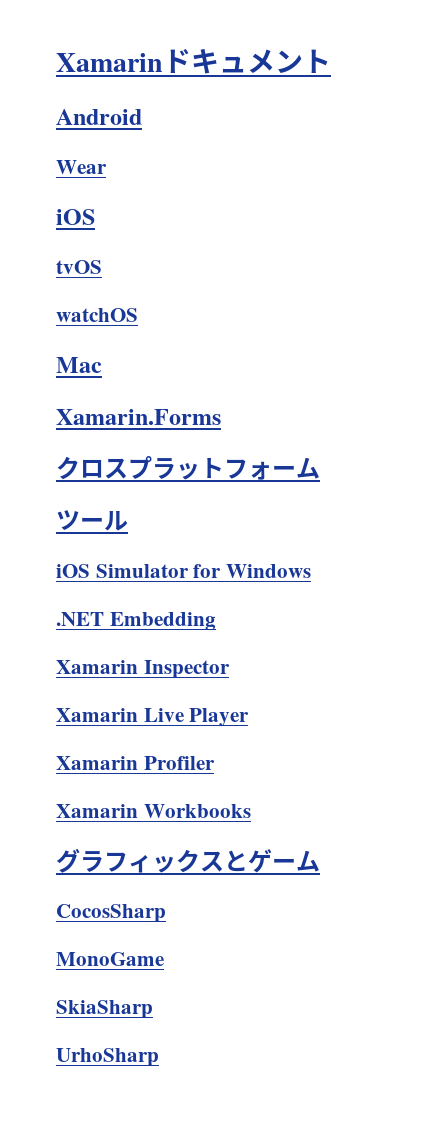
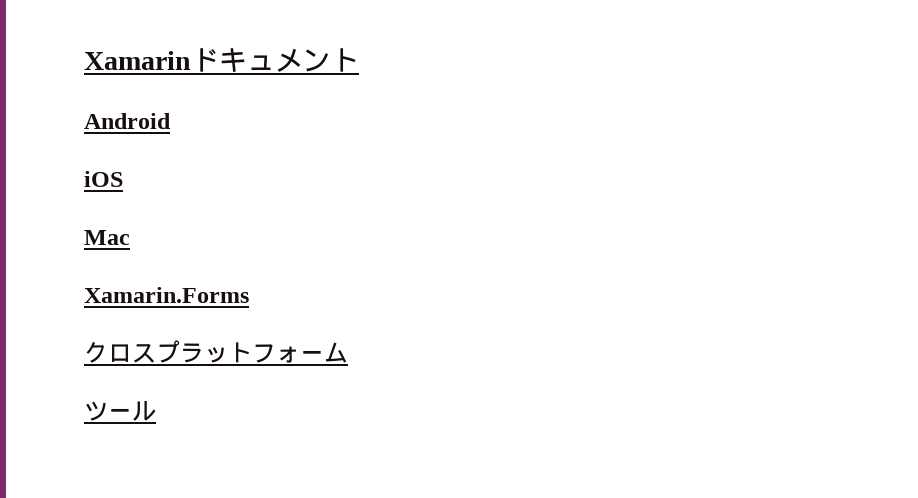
- Wear
  iOS
- tvOS
- watchOS
- iOS Simulator for Windows
- .NET Embedding
- Xamarin Inspector
- Xamarin Live Player
- Xamarin Profiler
- Xamarin Workbooks
- グラフィックスとゲーム
- CocosSharp
- MonoGame
- SkiaSharp
- UrhoSharp

